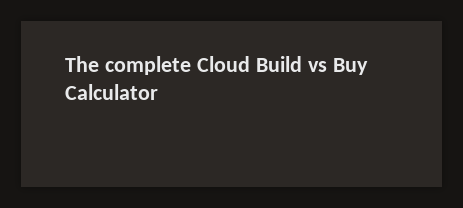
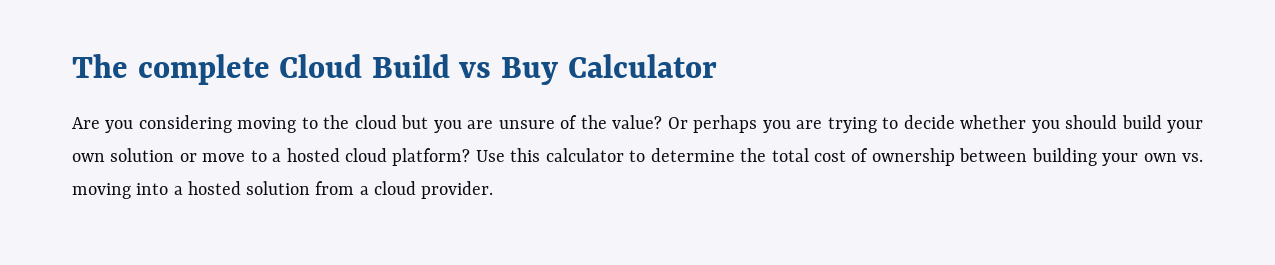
+ Are you considering moving to the cloud but you are unsure of the value? Or perhaps you are trying to decide whether you should build your own solution or move to a hosted cloud platform? Use this calculator to determine the total cost of ownership between building your own vs. moving into a hosted solution from a cloud provider.

